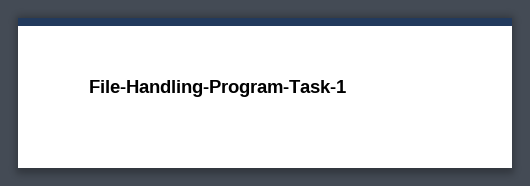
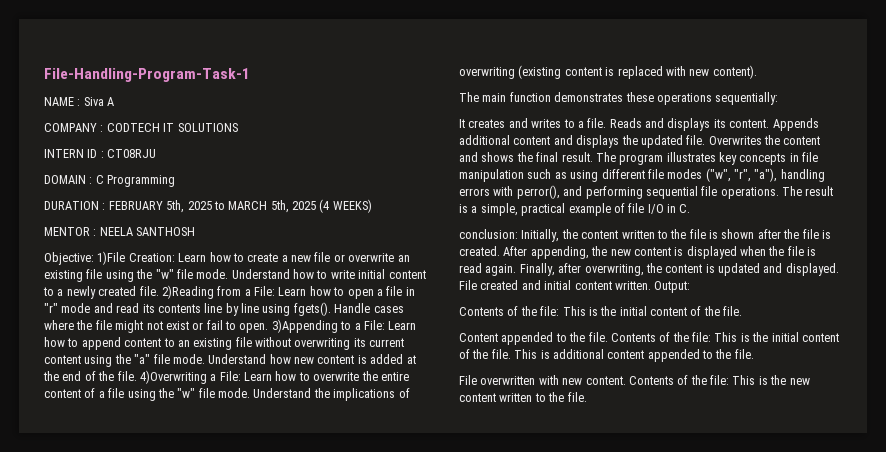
+ NAME : Siva A
+ COMPANY : CODTECH IT SOLUTIONS
+ INTERN ID : CT08RJU
+ DOMAIN : C Programming
+ DURATION : FEBRUARY 5th, 2025 to MARCH 5th, 2025 (4 WEEKS)
+ MENTOR : NEELA SANTHOSH
+ Objective: 1)File Creation: Learn how to create a new file or overwrite an existing file using the "w" file mode. Understand how to write initial content to a newly created file. 2)Reading from a File: Learn how to open a file in "r" mode and read its contents line by line using fgets(). Handle cases where the file might not exist or fail to open. 3)Appending to a File: Learn how to append content to an existing file without overwriting its current content using the "a" file mode. Understand how new content is added at the end of the file. 4)Overwriting a File: Learn how to overwrite the entire content of a file using the "w" file mode. Understand the implications of overwriting (existing content is replaced with new content).
+ The main function demonstrates these operations sequentially:
+ It creates and writes to a file. Reads and displays its content. Appends additional content and displays the updated file. Overwrites the content and shows the final result. The program illustrates key concepts in file manipulation such as using different file modes ("w", "r", "a"), handling errors with perror(), and performing sequential file operations. The result is a simple, practical example of file I/O in C.
+ conclusion: Initially, the content written to the file is shown after the file is created. After appending, the new content is displayed when the file is read again. Finally, after overwriting, the content is updated and displayed. File created and initial content written. Output:
+ Contents of the file: This is the initial content of the file.
+ Content appended to the file. Contents of the file: This is the initial content of the file. This is additional content appended to the file.
+ File overwritten with new content. Contents of the file: This is the new content written to the file.

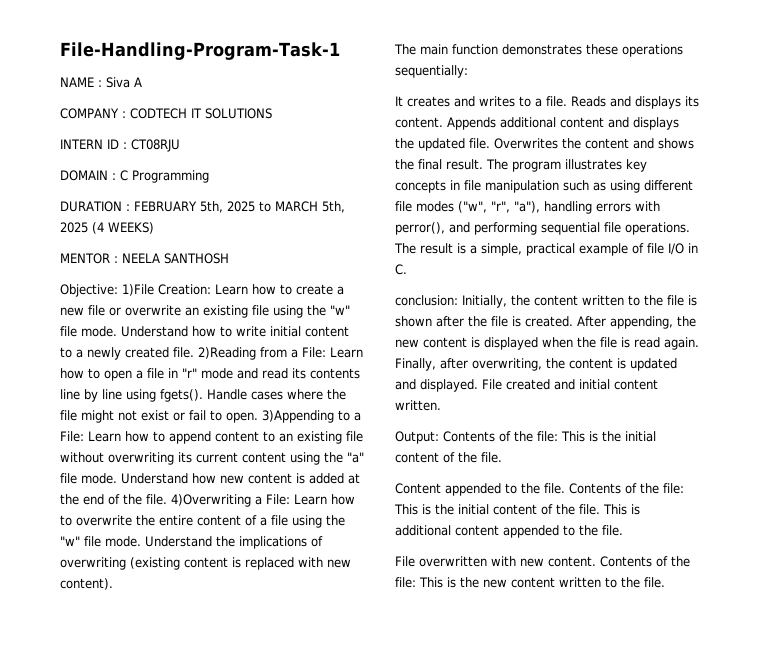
- File created and initial content written. Output:
- Contents of the file: This is the initial content of the file.
+ File created and initial content written.
+ Output: Contents of the file: This is the initial content of the file.

